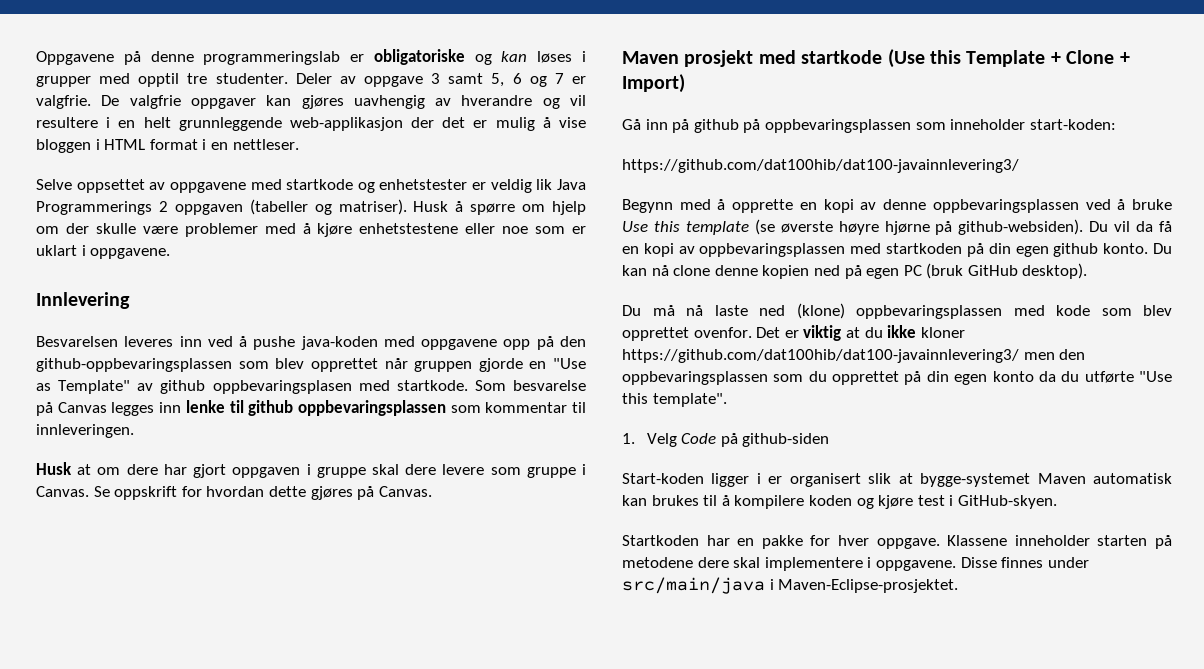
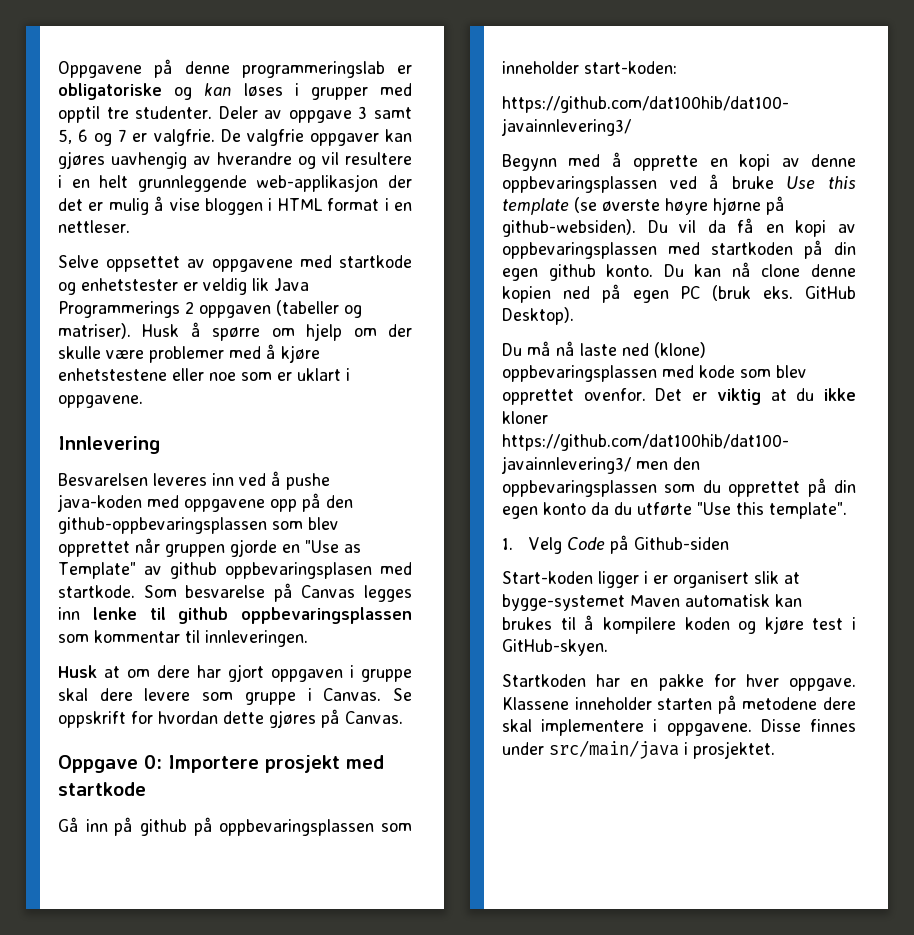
- Maven prosjekt med startkode (Use this Template + Clone + Import)
+ Oppgave 0: Importere prosjekt med startkode
- Du kan nå clone denne kopien ned på egen PC (bruk GitHub desktop).
+ Du kan nå clone denne kopien ned på egen PC (bruk eks. GitHub Desktop).
- 1. Velg Code på github-siden
+ 1. Velg Code på Github-siden
- Disse finnes under src/main/java i Maven-Eclipse-prosjektet.
+ Disse finnes under src/main/java i prosjektet.

